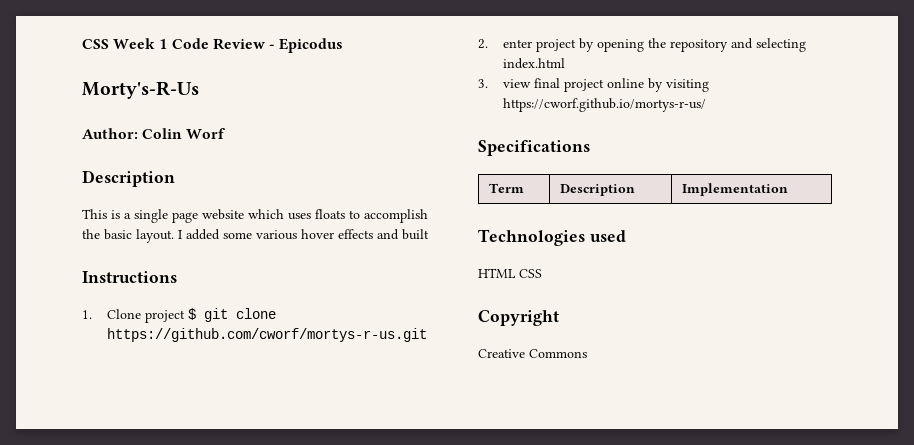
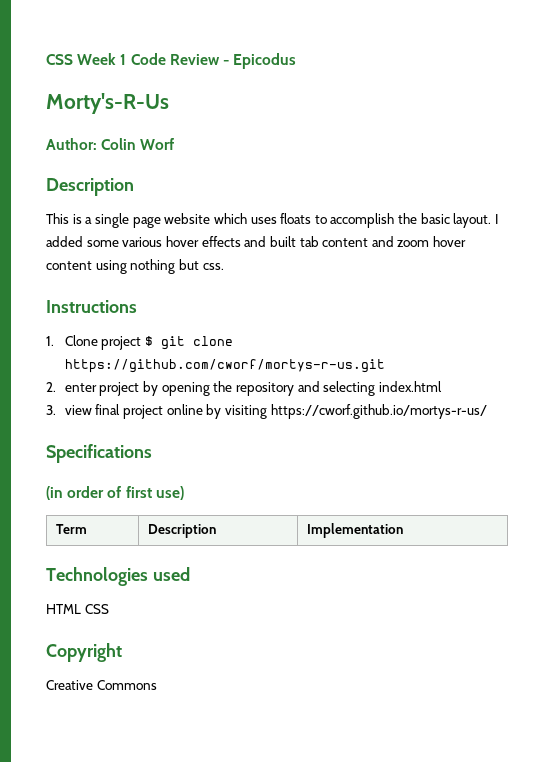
- I added some various hover effects and built
+ I added some various hover effects and built tab content and zoom hover content using nothing but css.
+ (in order of first use)

